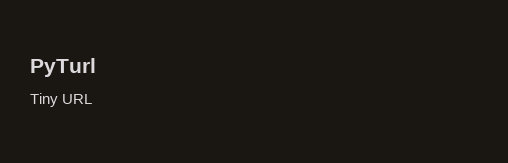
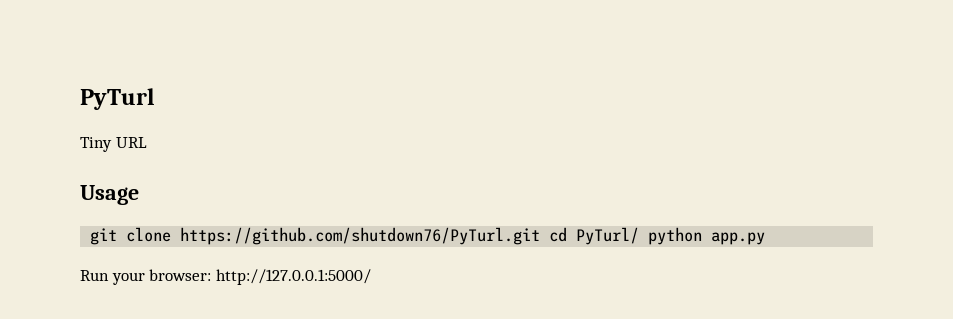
+ Usage
+ git clone https://github.com/shutdown76/PyTurl.git cd PyTurl/ python app.py
+ Run your browser: http://127.0.0.1:5000/

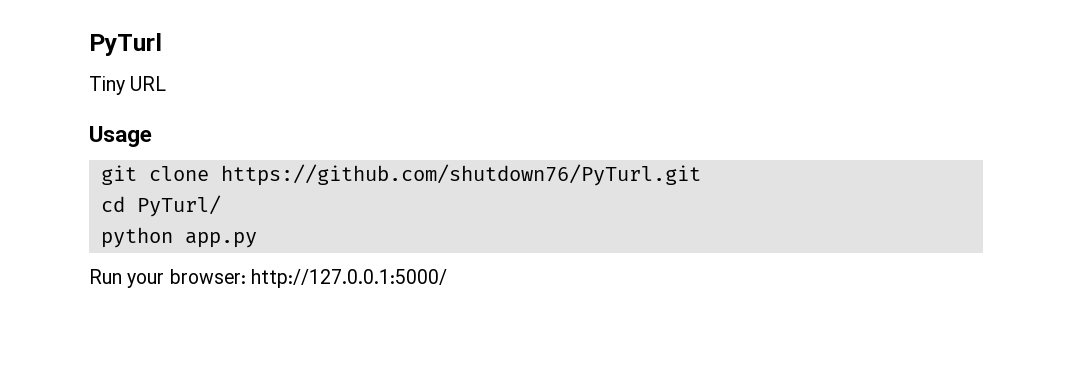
- git clone https://github.com/shutdown76/PyTurl.git cd PyTurl/ python app.py
+ git clone https://github.com/shutdown76/PyTurl.git
+ cd PyTurl/
+ python app.py

